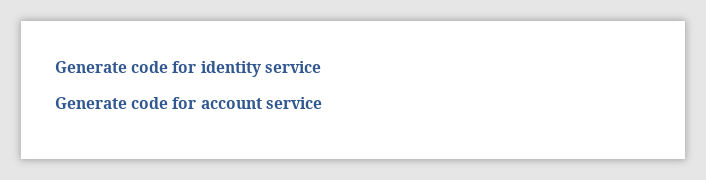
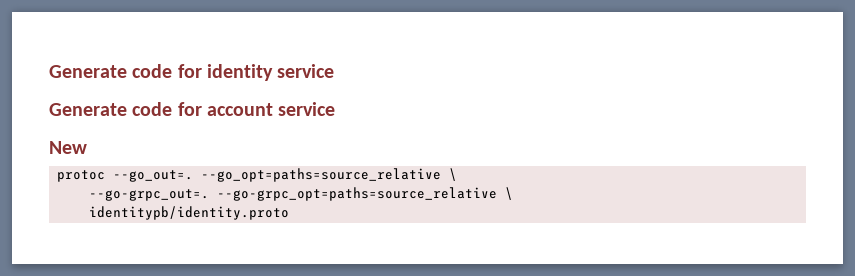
+ New
+ protoc --go_out=. --go_opt=paths=source_relative \
+ --go-grpc_out=. --go-grpc_opt=paths=source_relative \
+ identitypb/identity.proto

